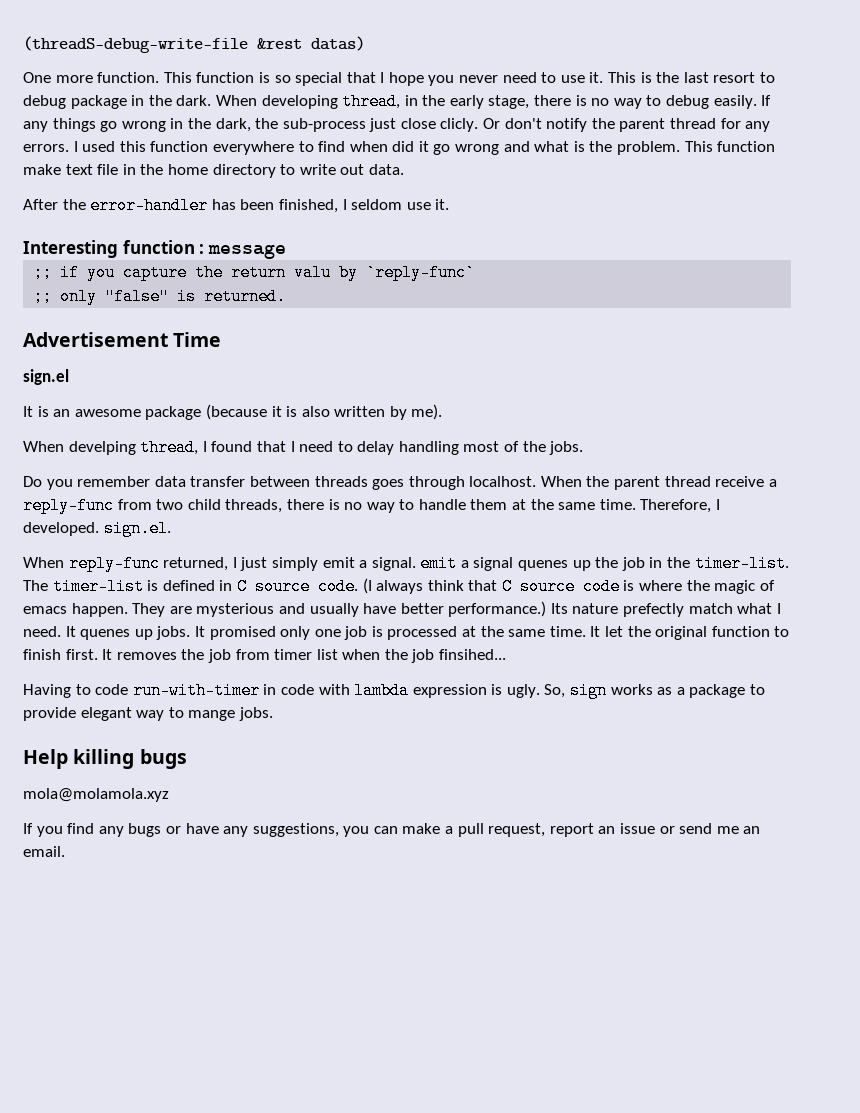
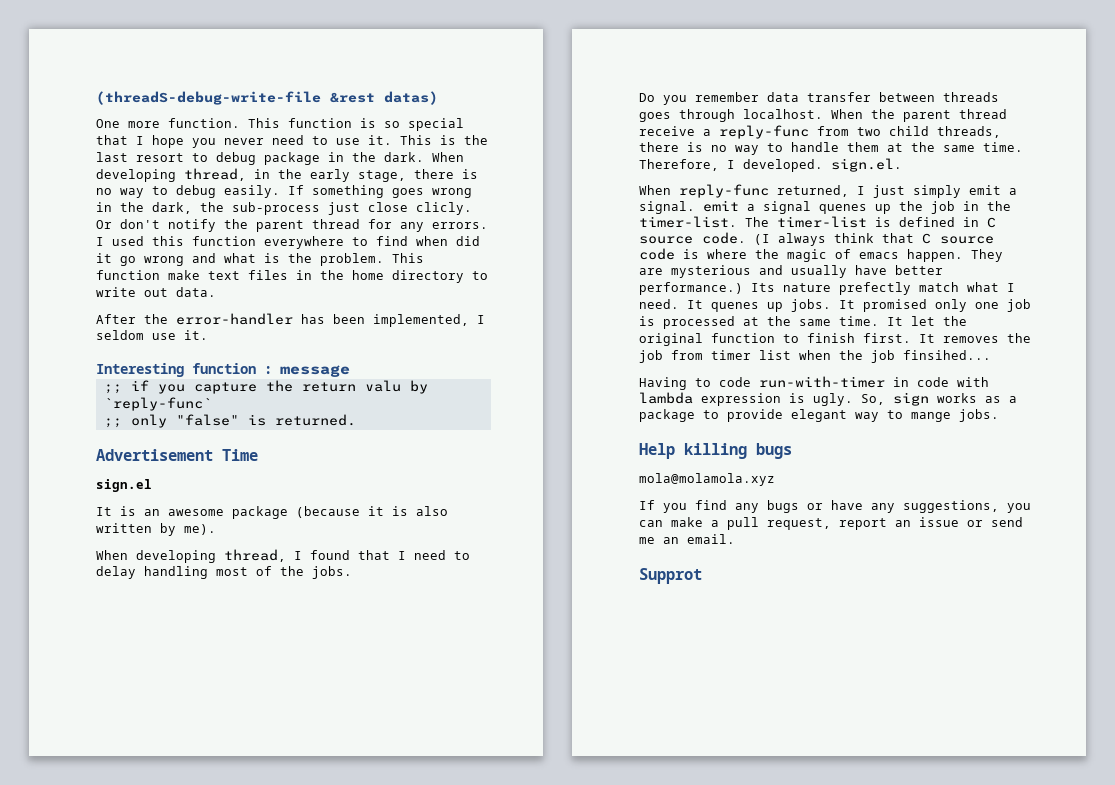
- If any things go wrong in the dark, the sub-process just close clicly.
+ If something goes wrong in the dark, the sub-process just close clicly.
- This function make text file in the home directory to write out data.
+ This function make text files in the home directory to write out data.
- After the error-handler has been finished, I seldom use it.
+ After the error-handler has been implemented, I seldom use it.
- When develping thread, I found that I need to delay handling most of the jobs.
+ When developing thread, I found that I need to delay handling most of the jobs.
+ Supprot

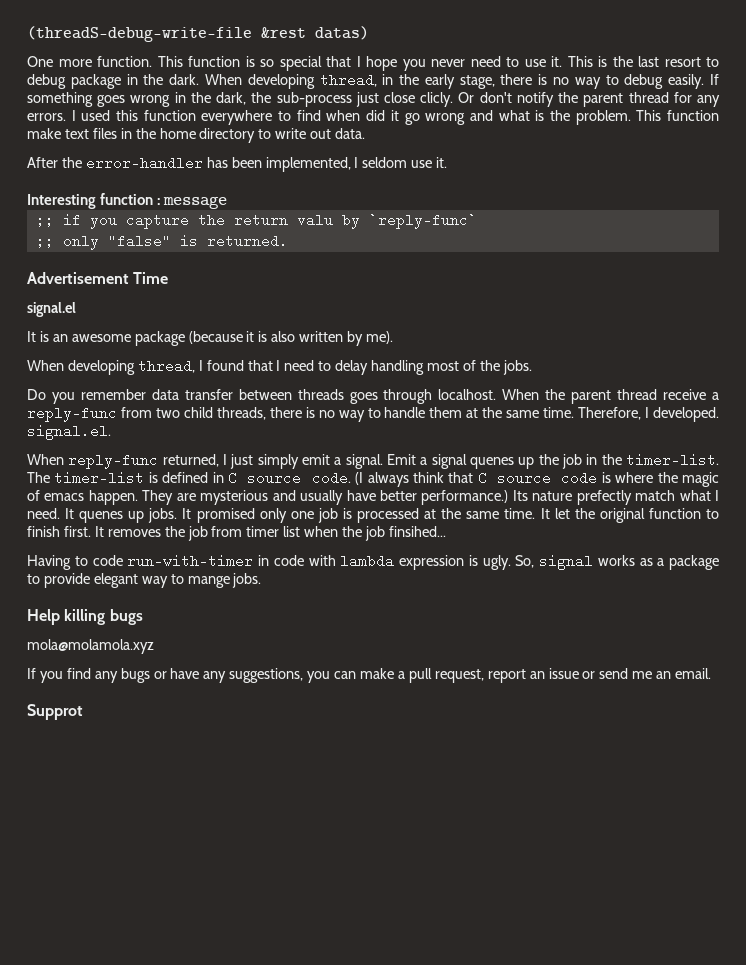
- sign.el
+ signal.el
- Therefore, I developed. sign.el.
+ Therefore, I developed. signal.el.
- When reply-func returned, I just simply emit a signal. emit a signal quenes up the job in the timer-list.
+ When reply-func returned, I just simply emit a signal. Emit a signal quenes up the job in the timer-list.
- So, sign works as a package to provide elegant way to mange jobs.
+ So, signal works as a package to provide elegant way to mange jobs.

